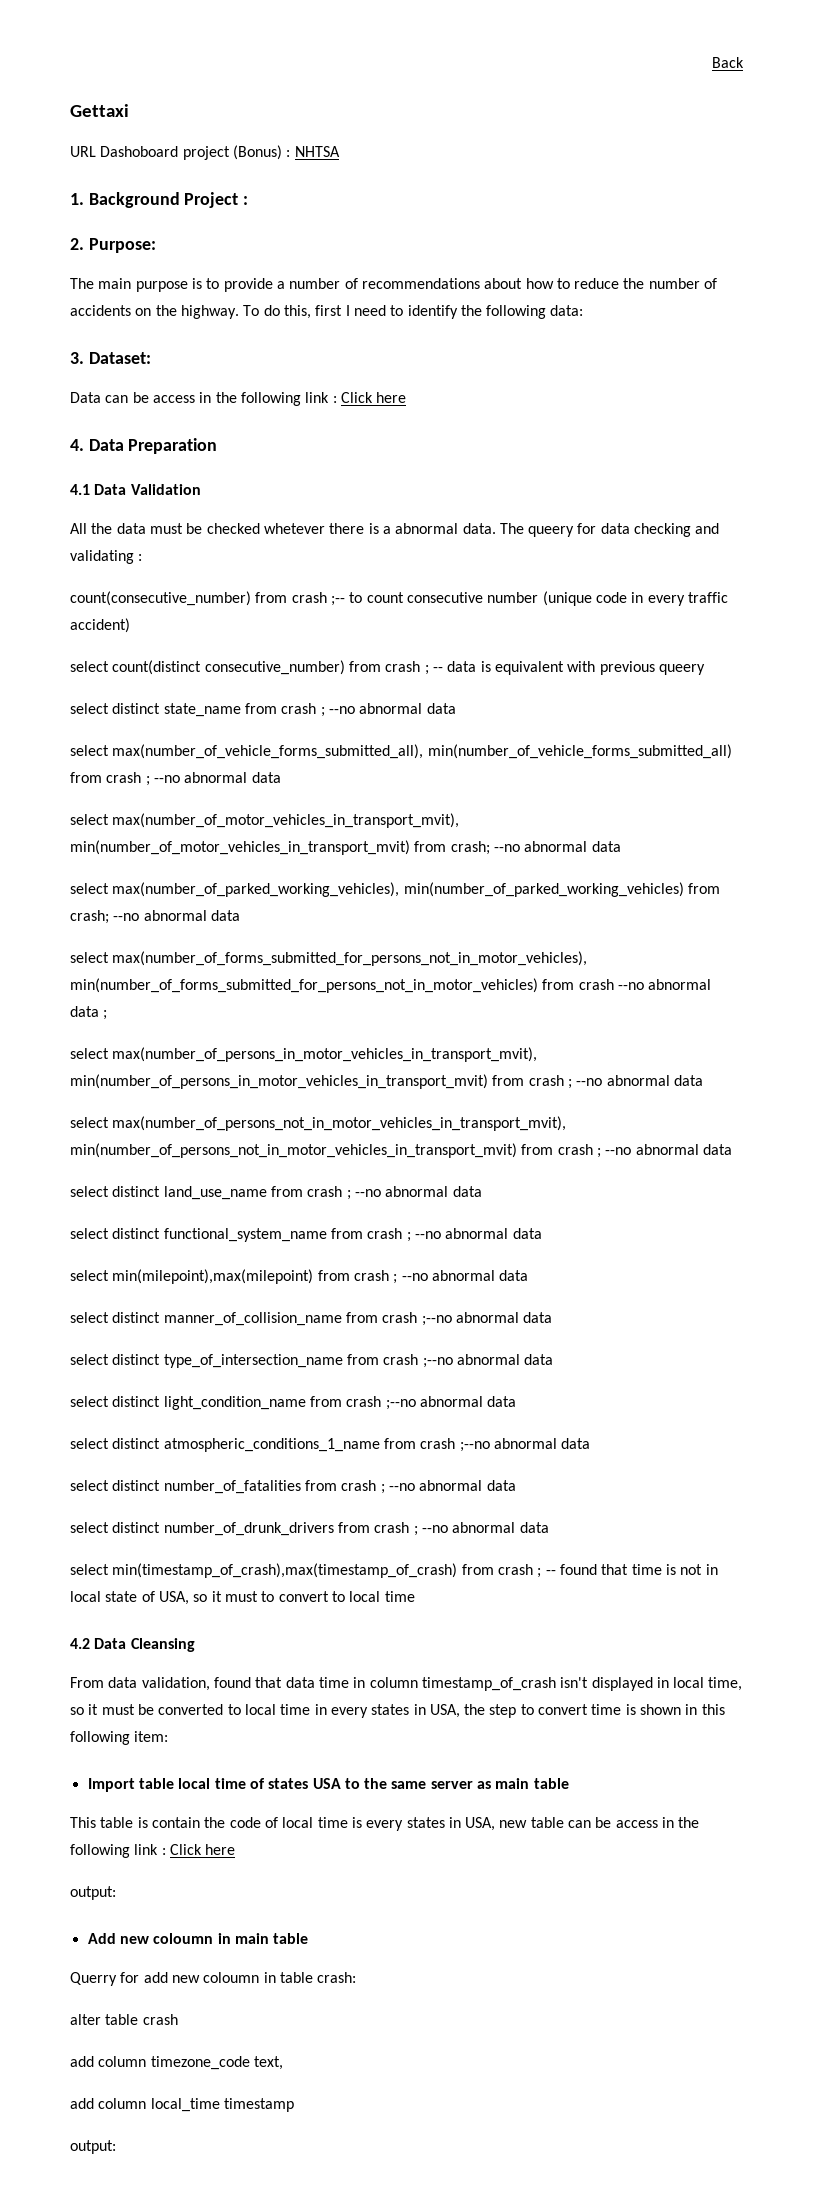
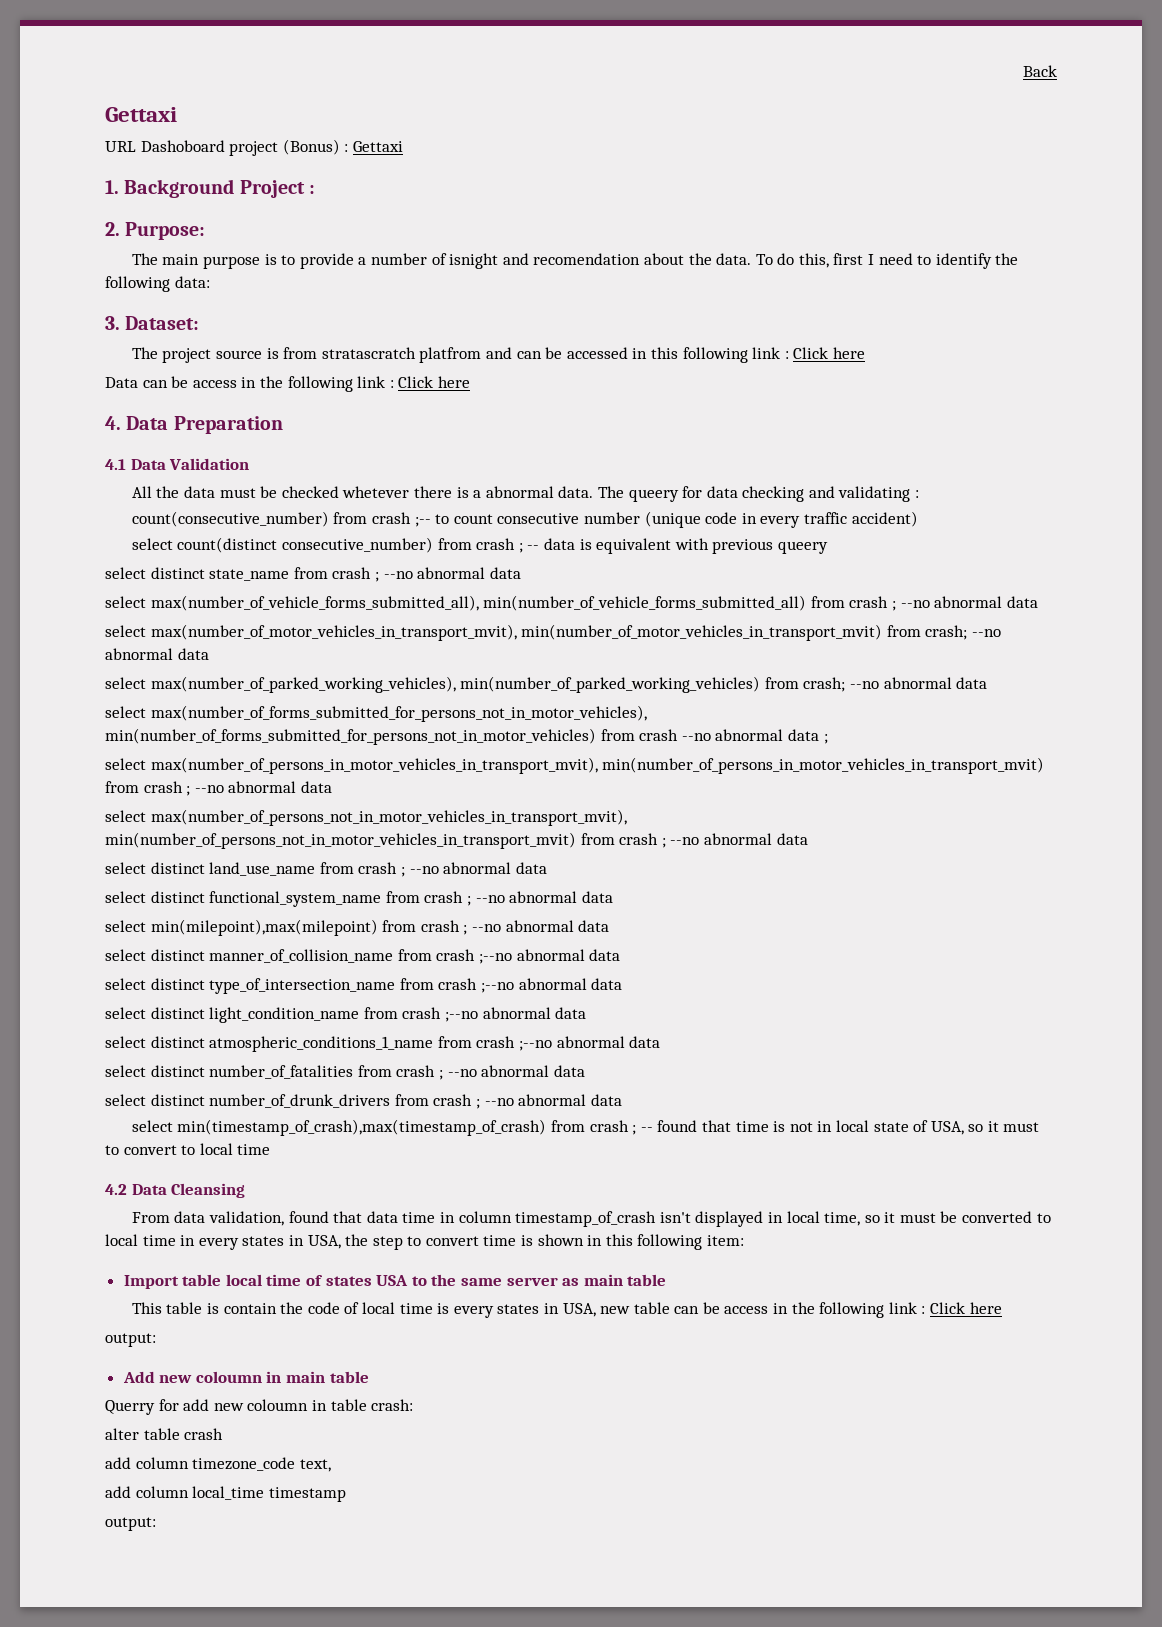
- URL Dashoboard project (Bonus) : NHTSA
+ URL Dashoboard project (Bonus) : Gettaxi
- The main purpose is to provide a number of recommendations about how to reduce the number of accidents on the highway.
+ The main purpose is to provide a number of isnight and recomendation about the data.
+ The project source is from stratascratch platfrom and can be accessed in this following link : Click here

